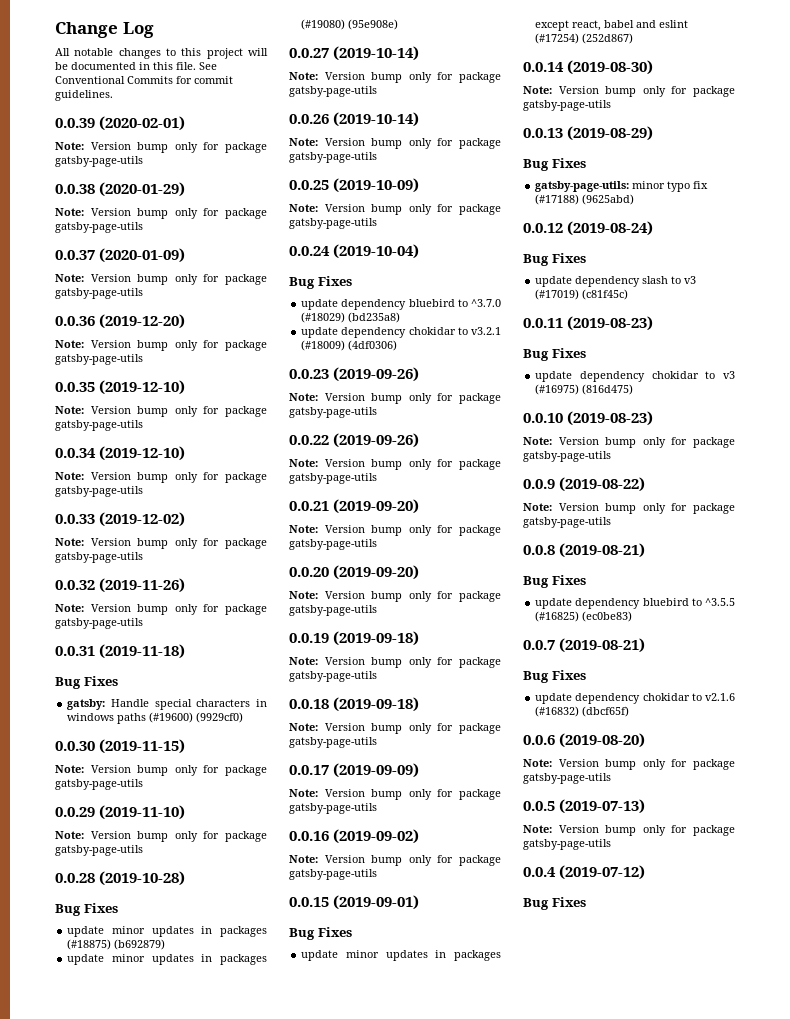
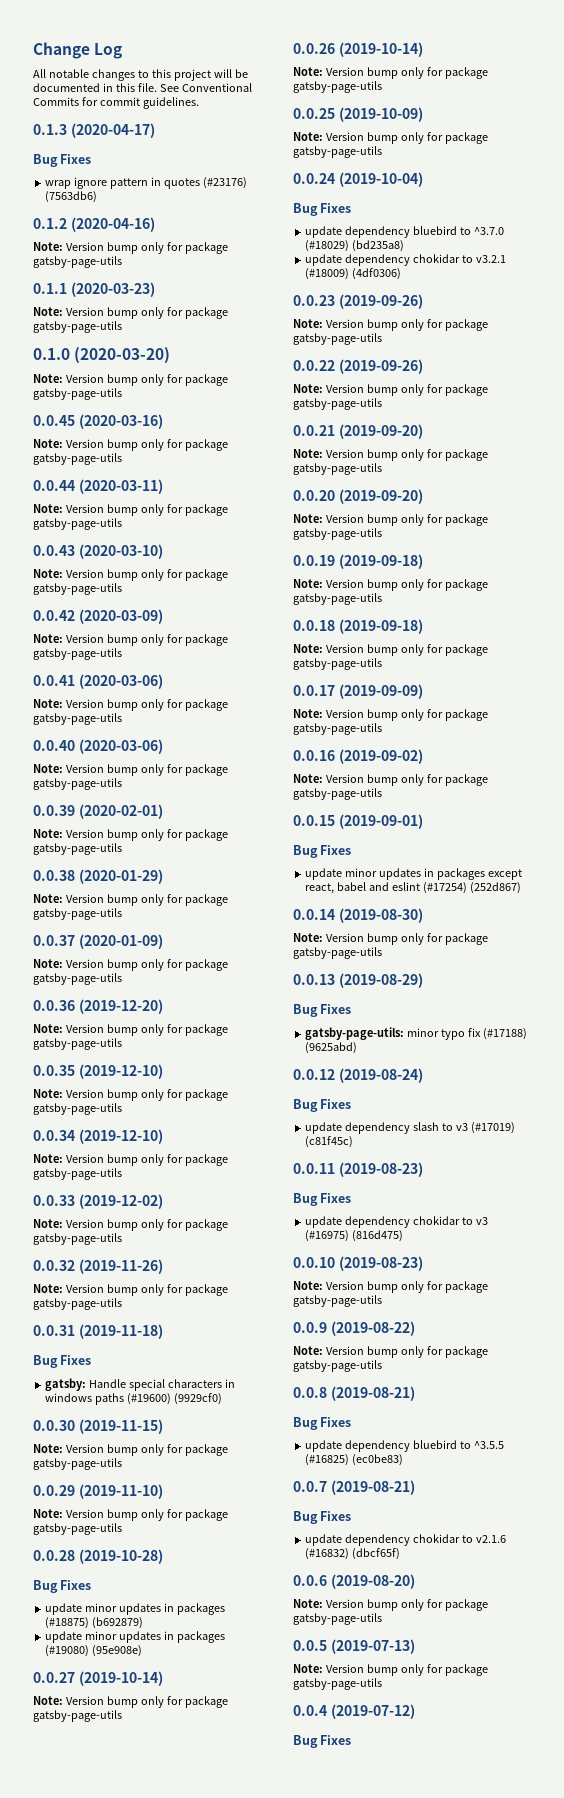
+ 0.1.3 (2020-04-17)
+ Bug Fixes
+ wrap ignore pattern in quotes (#23176) (7563db6)
+ 0.1.2 (2020-04-16)
+ Note: Version bump only for package gatsby-page-utils
+ 0.1.1 (2020-03-23)
+ Note: Version bump only for package gatsby-page-utils
+ 0.1.0 (2020-03-20)
+ Note: Version bump only for package gatsby-page-utils
+ 0.0.45 (2020-03-16)
+ Note: Version bump only for package gatsby-page-utils
+ 0.0.44 (2020-03-11)
+ Note: Version bump only for package gatsby-page-utils
+ 0.0.43 (2020-03-10)
+ Note: Version bump only for package gatsby-page-utils
+ 0.0.42 (2020-03-09)
+ Note: Version bump only for package gatsby-page-utils
+ 0.0.41 (2020-03-06)
+ Note: Version bump only for package gatsby-page-utils
+ 0.0.40 (2020-03-06)
+ Note: Version bump only for package gatsby-page-utils

